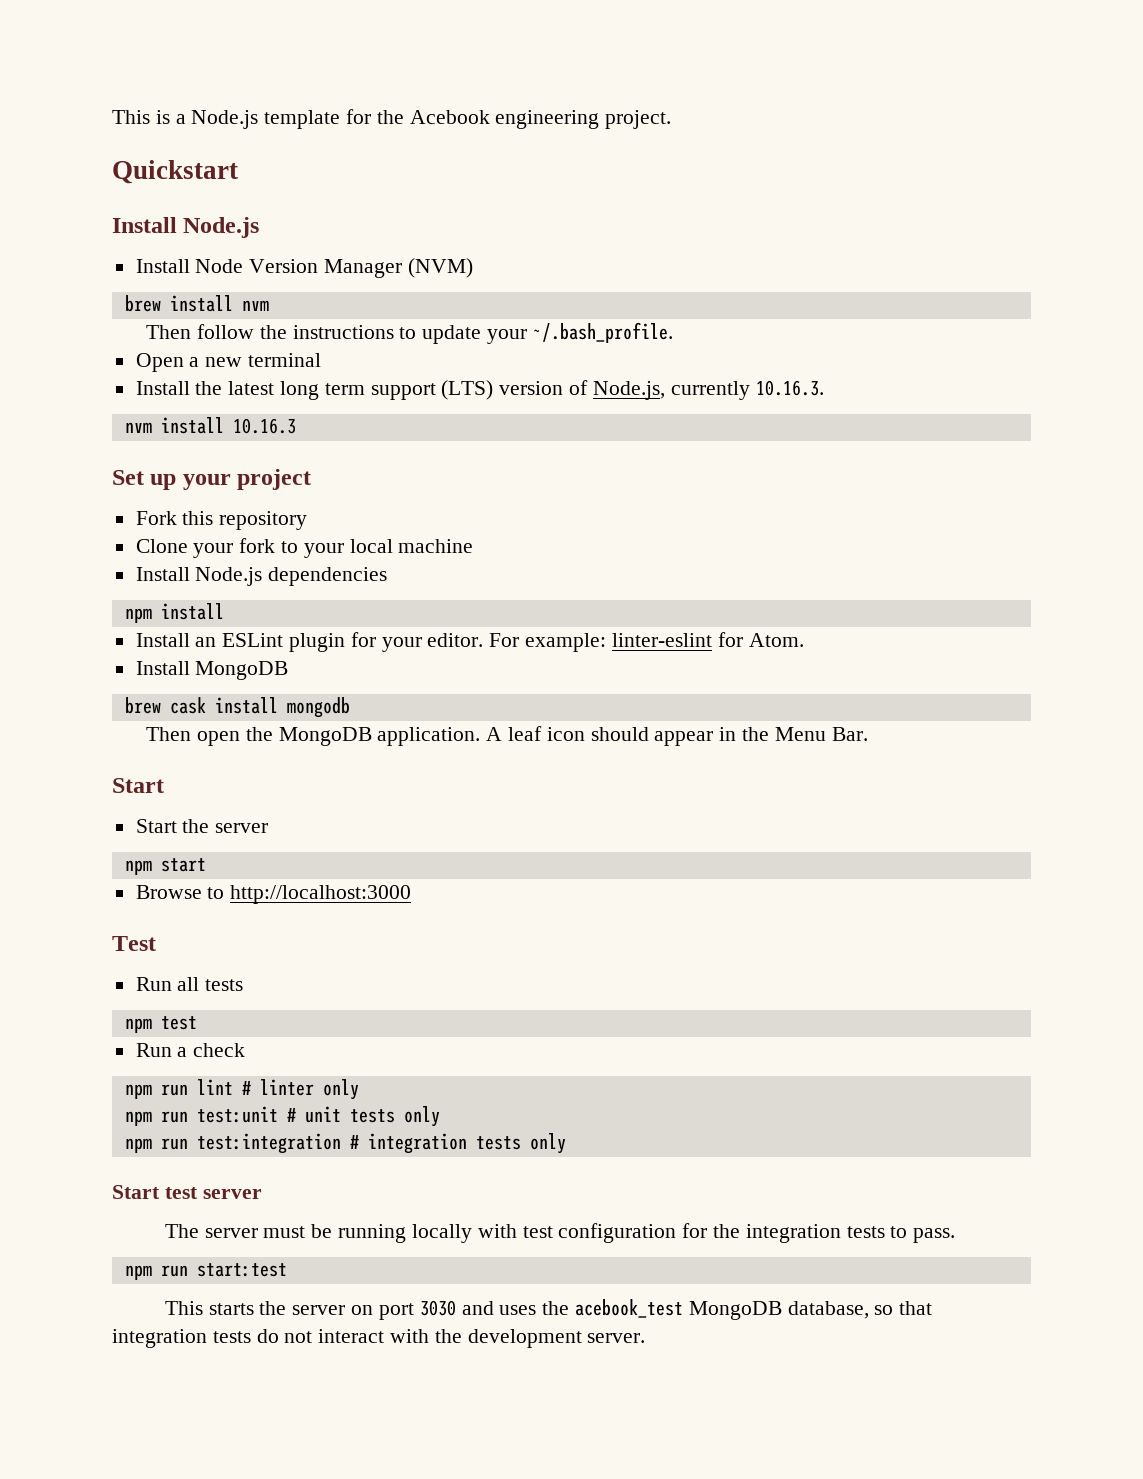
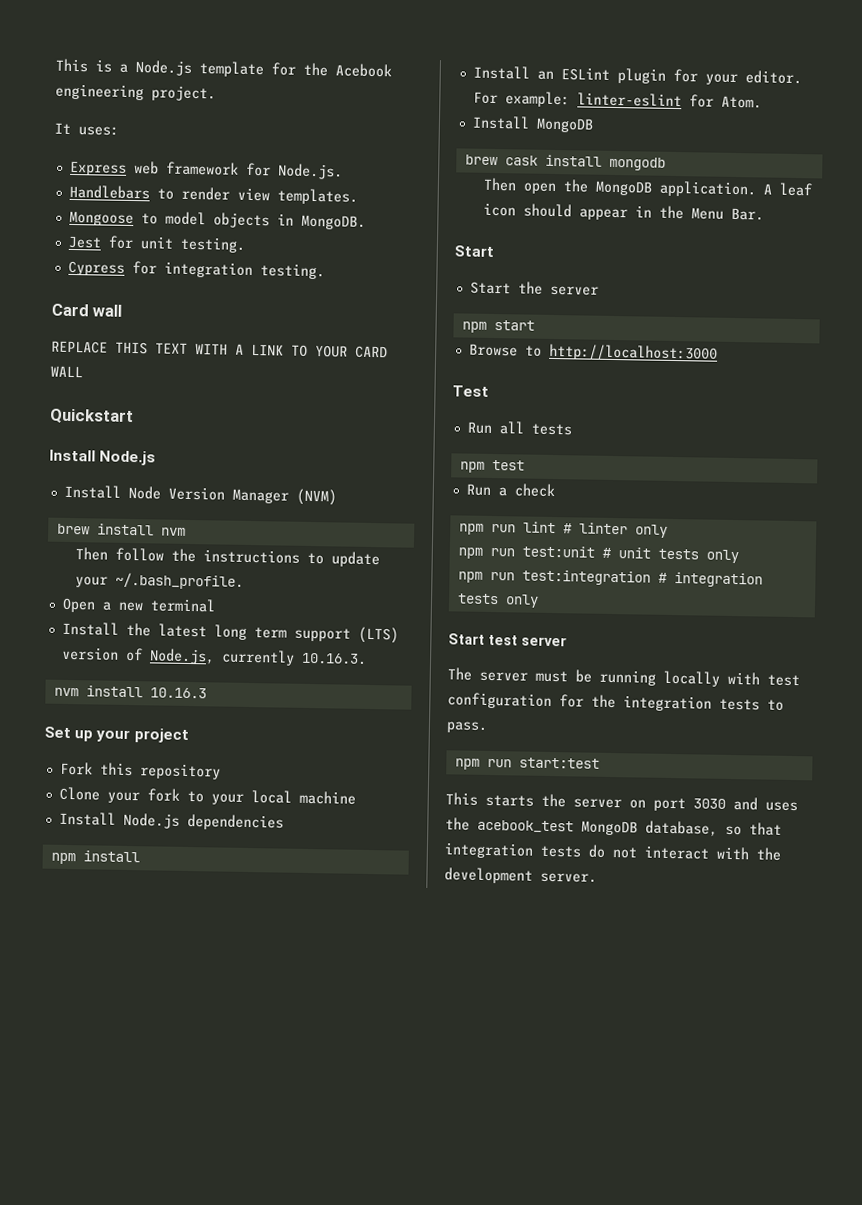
+ It uses:
+ Express web framework for Node.js.
+ Handlebars to render view templates.
+ Mongoose to model objects in MongoDB.
+ Jest for unit testing.
+ Cypress for integration testing.
+ Card wall
+ REPLACE THIS TEXT WITH A LINK TO YOUR CARD WALL

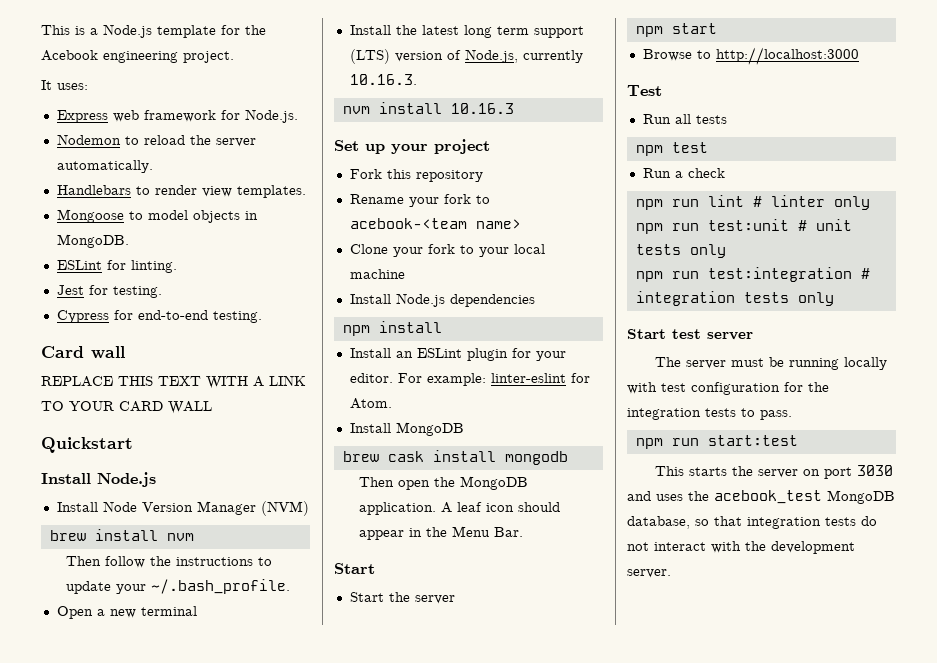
+ Nodemon to reload the server automatically.
+ ESLint for linting.
- Jest for unit testing.
+ Jest for testing.
- Cypress for integration testing.
+ Cypress for end-to-end testing.
+ Rename your fork to acebook-<team name>

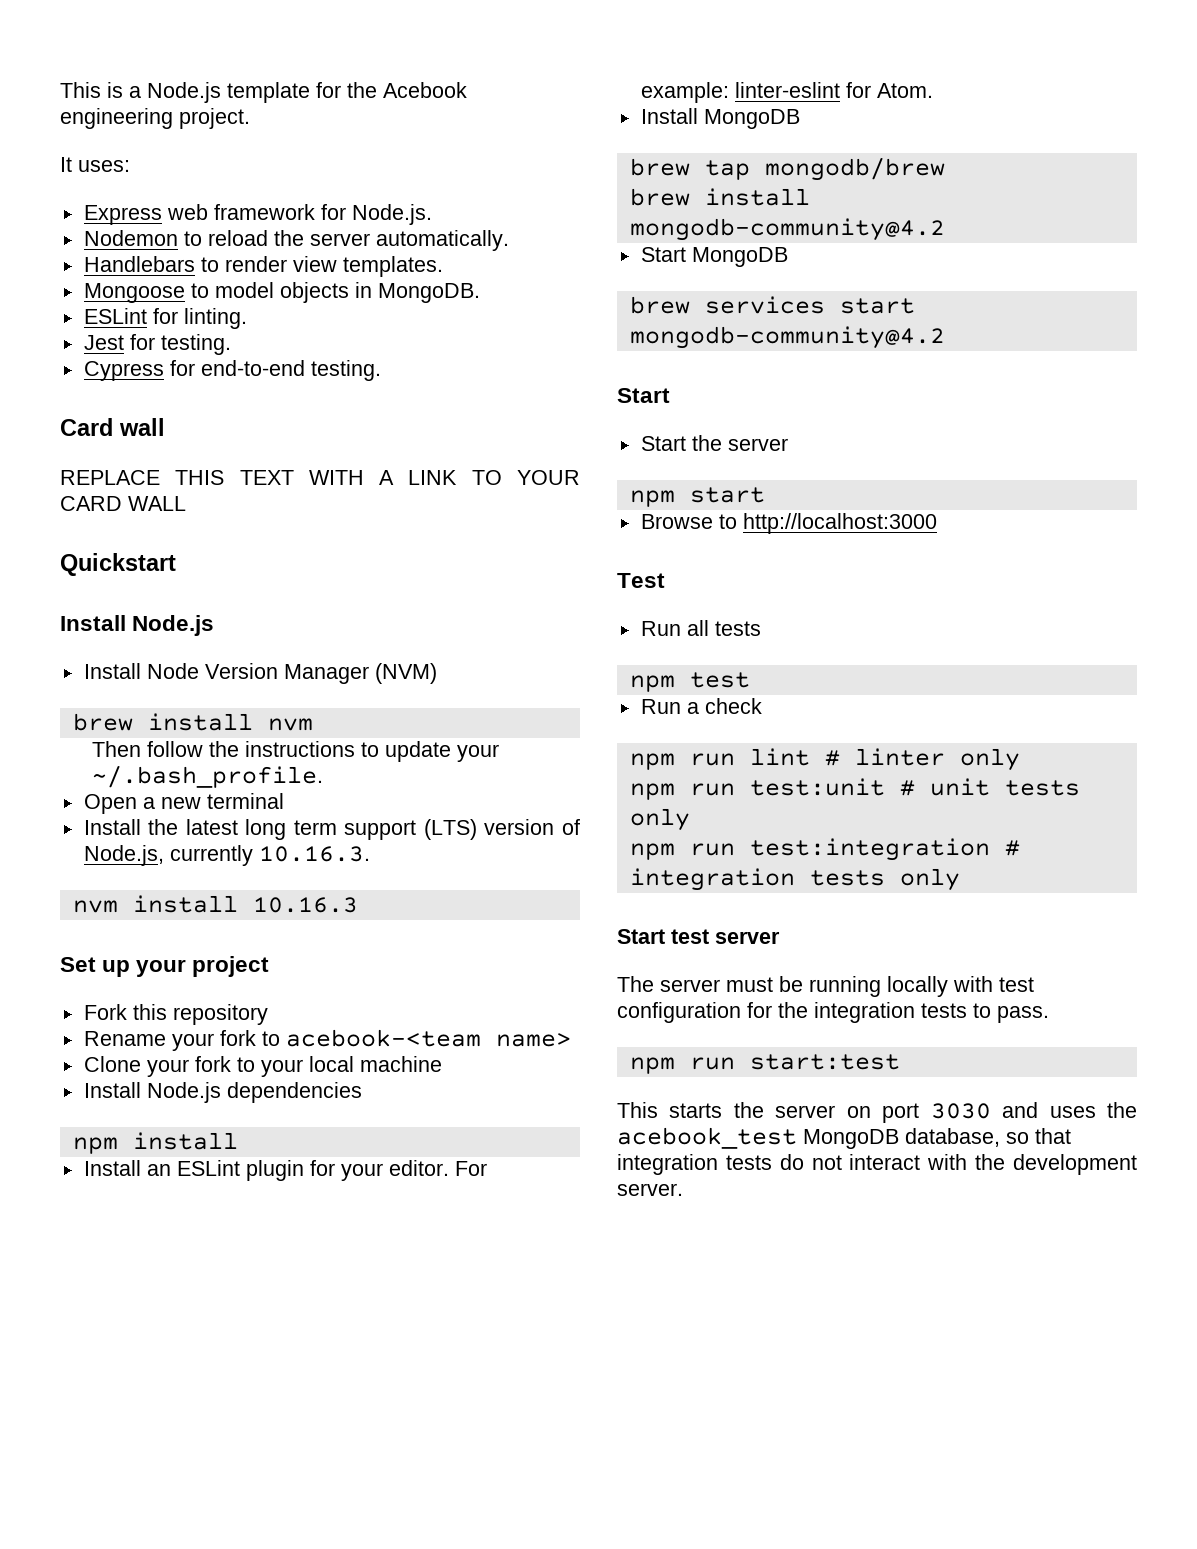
- brew cask install mongodb
- Then open the MongoDB application. A leaf icon should appear in the Menu Bar.
+ brew tap mongodb/brew
+ brew install mongodb-community@4.2
+ Start MongoDB
+ brew services start mongodb-community@4.2

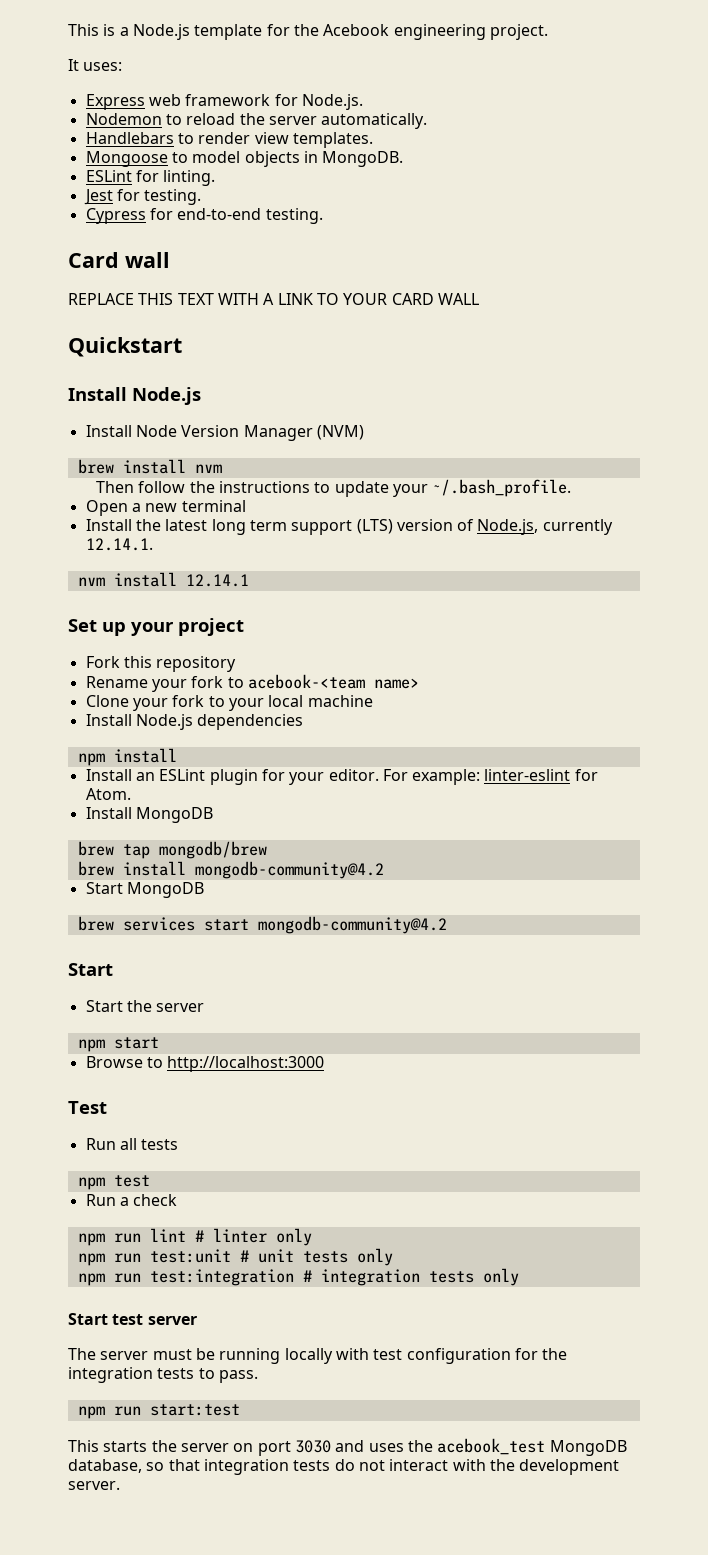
- Install the latest long term support (LTS) version of Node.js, currently 10.16.3.
+ Install the latest long term support (LTS) version of Node.js, currently 12.14.1.
- nvm install 10.16.3
+ nvm install 12.14.1

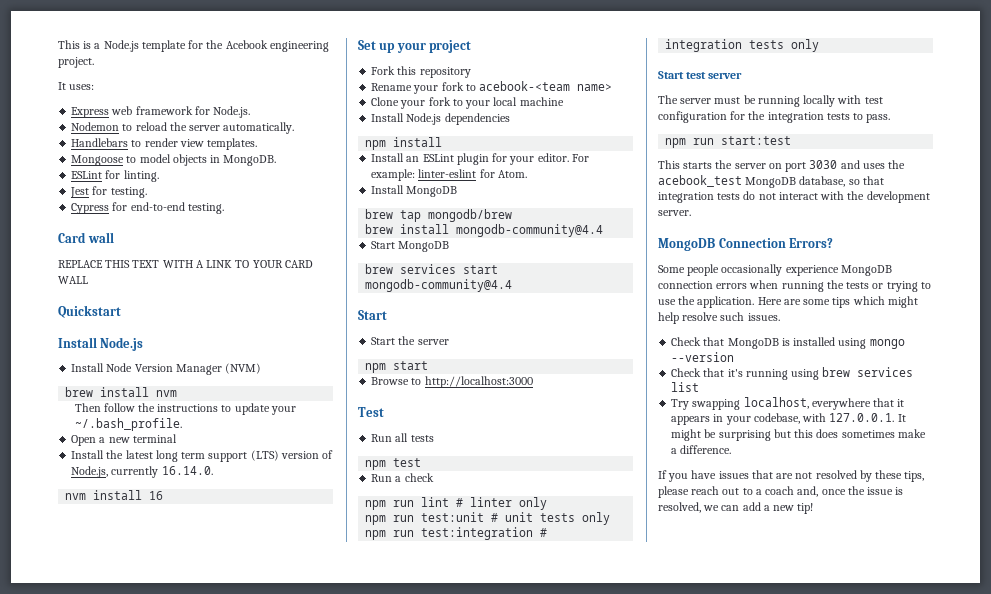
- Install the latest long term support (LTS) version of Node.js, currently 12.14.1.
+ Install the latest long term support (LTS) version of Node.js, currently 16.14.0.
- nvm install 12.14.1
+ nvm install 16
- brew install mongodb-community@4.2
+ brew install mongodb-community@4.4
- brew services start mongodb-community@4.2
+ brew services start mongodb-community@4.4
+ MongoDB Connection Errors?
+ Some people occasionally experience MongoDB connection errors when running the tests or trying to use the application. Here are some tips which might help resolve such issues.
+ Check that MongoDB is installed using mongo --version
+ Check that it's running using brew services list
+ Try swapping localhost, everywhere that it appears in your codebase, with 127.0.0.1. It might be surprising but this does sometimes make a difference.
+ If you have issues that are not resolved by these tips, please reach out to a coach and, once the issue is resolved, we can add a new tip!

